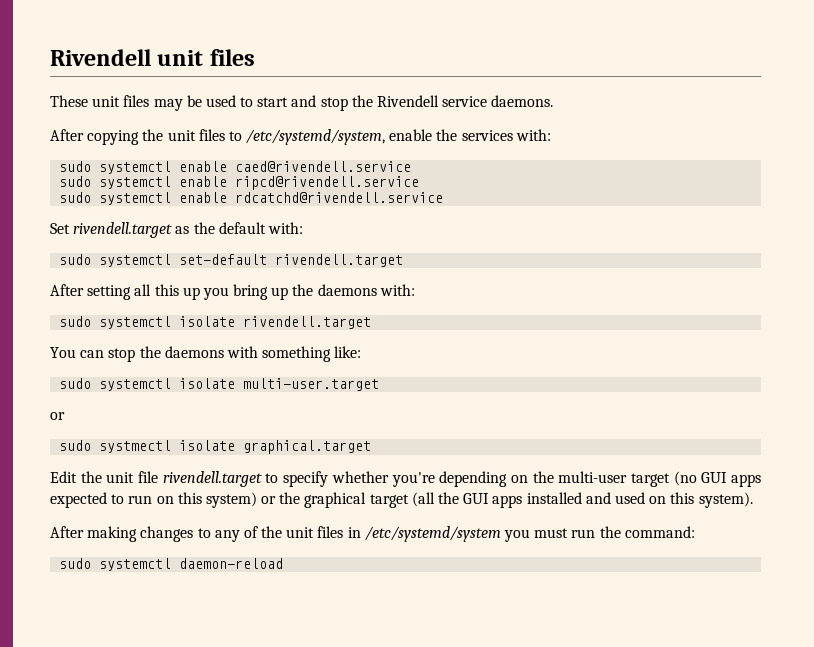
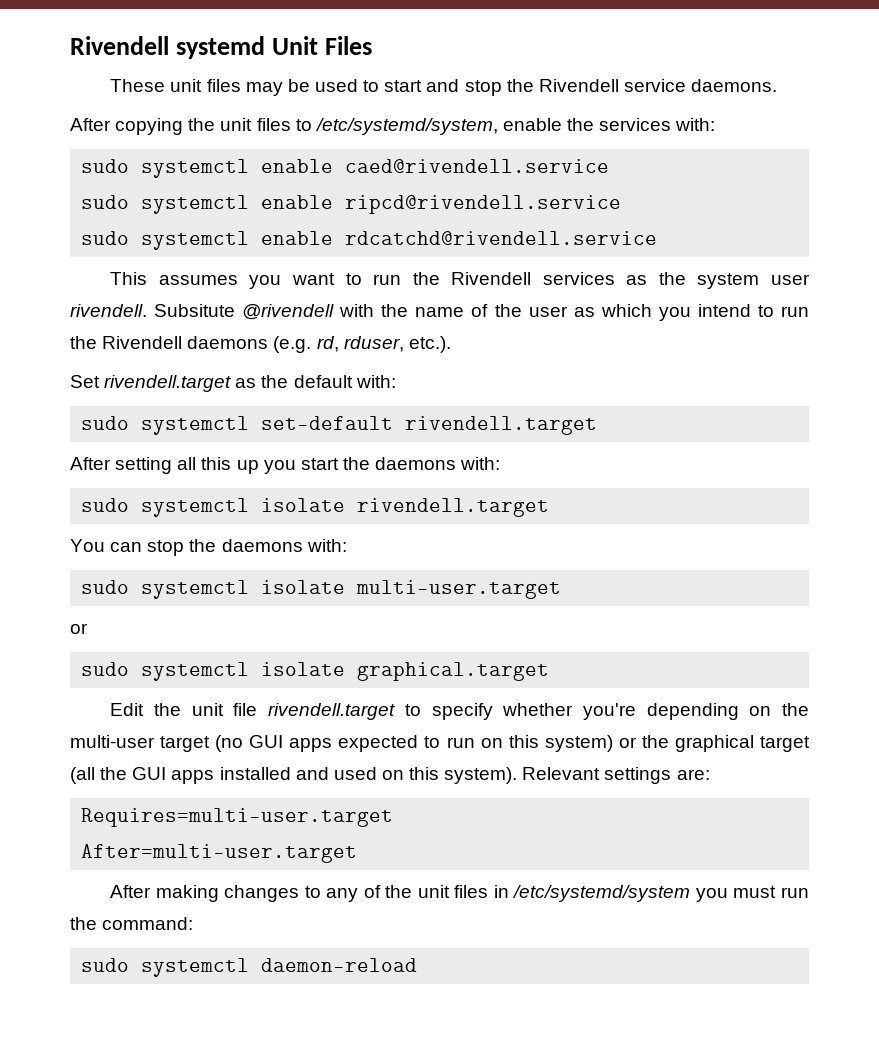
- Rivendell unit files
+ Rivendell systemd Unit Files
+ This assumes you want to run the Rivendell services as the system user rivendell. Subsitute @rivendell with the name of the user as which you intend to run the Rivendell daemons (e.g. rd, rduser, etc.).
- After setting all this up you bring up the daemons with:
+ After setting all this up you start the daemons with:
- You can stop the daemons with something like:
+ You can stop the daemons with:
- sudo systmectl isolate graphical.target
+ sudo systemctl isolate graphical.target
+ Relevant settings are:
+ Requires=multi-user.target
+ After=multi-user.target

